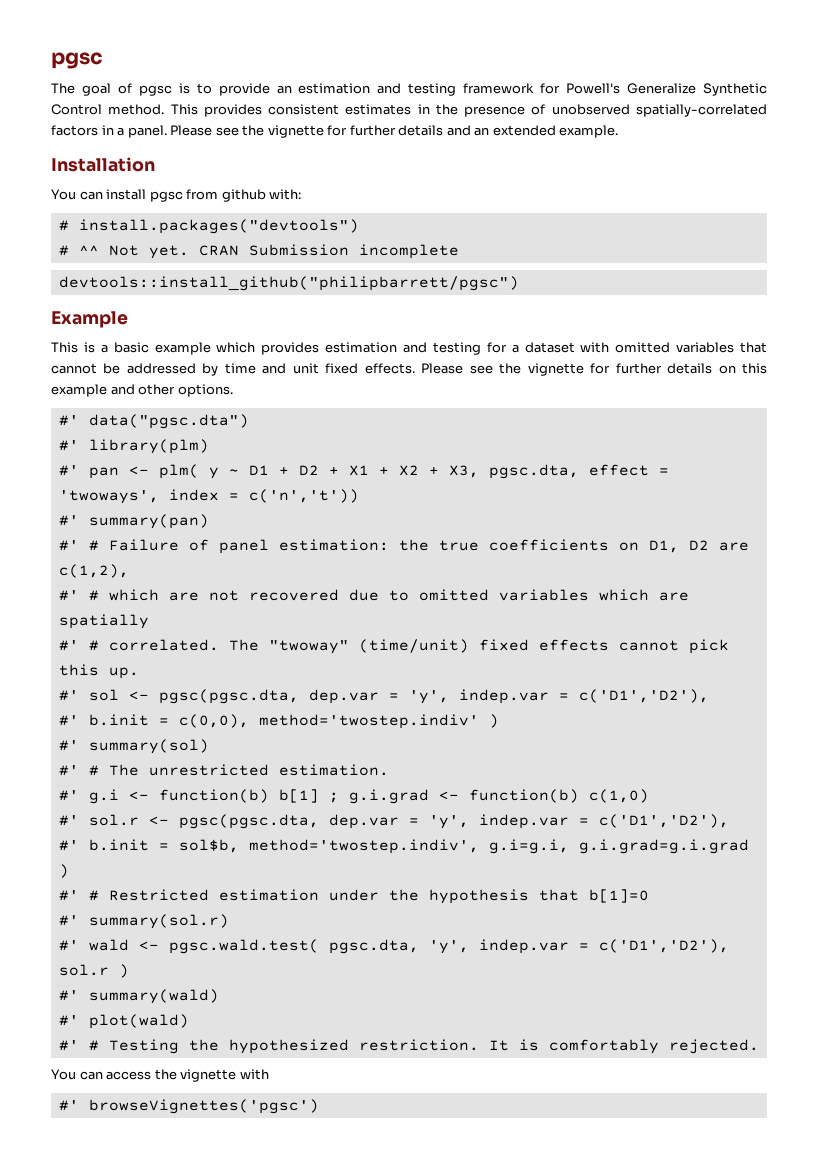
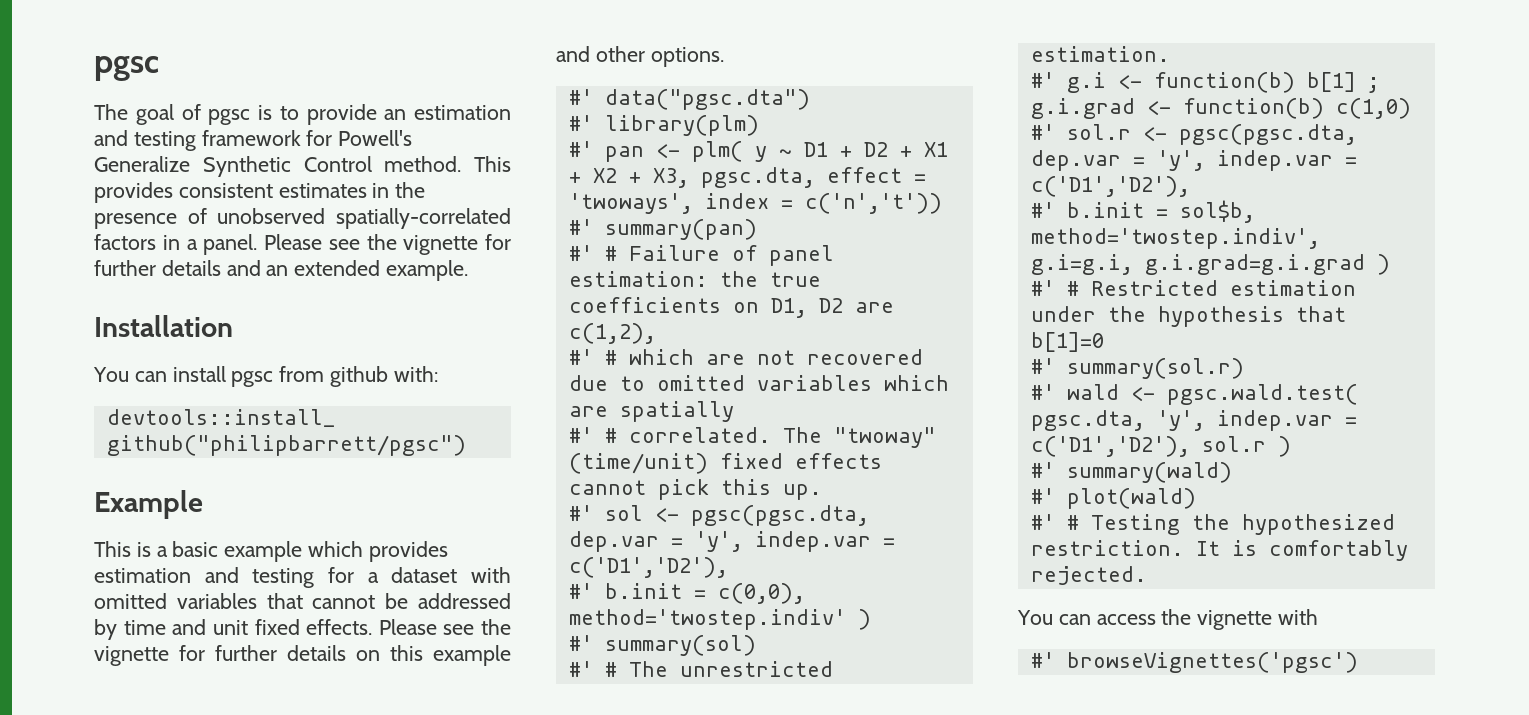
- # install.packages("devtools")
- # ^^ Not yet. CRAN Submission incomplete

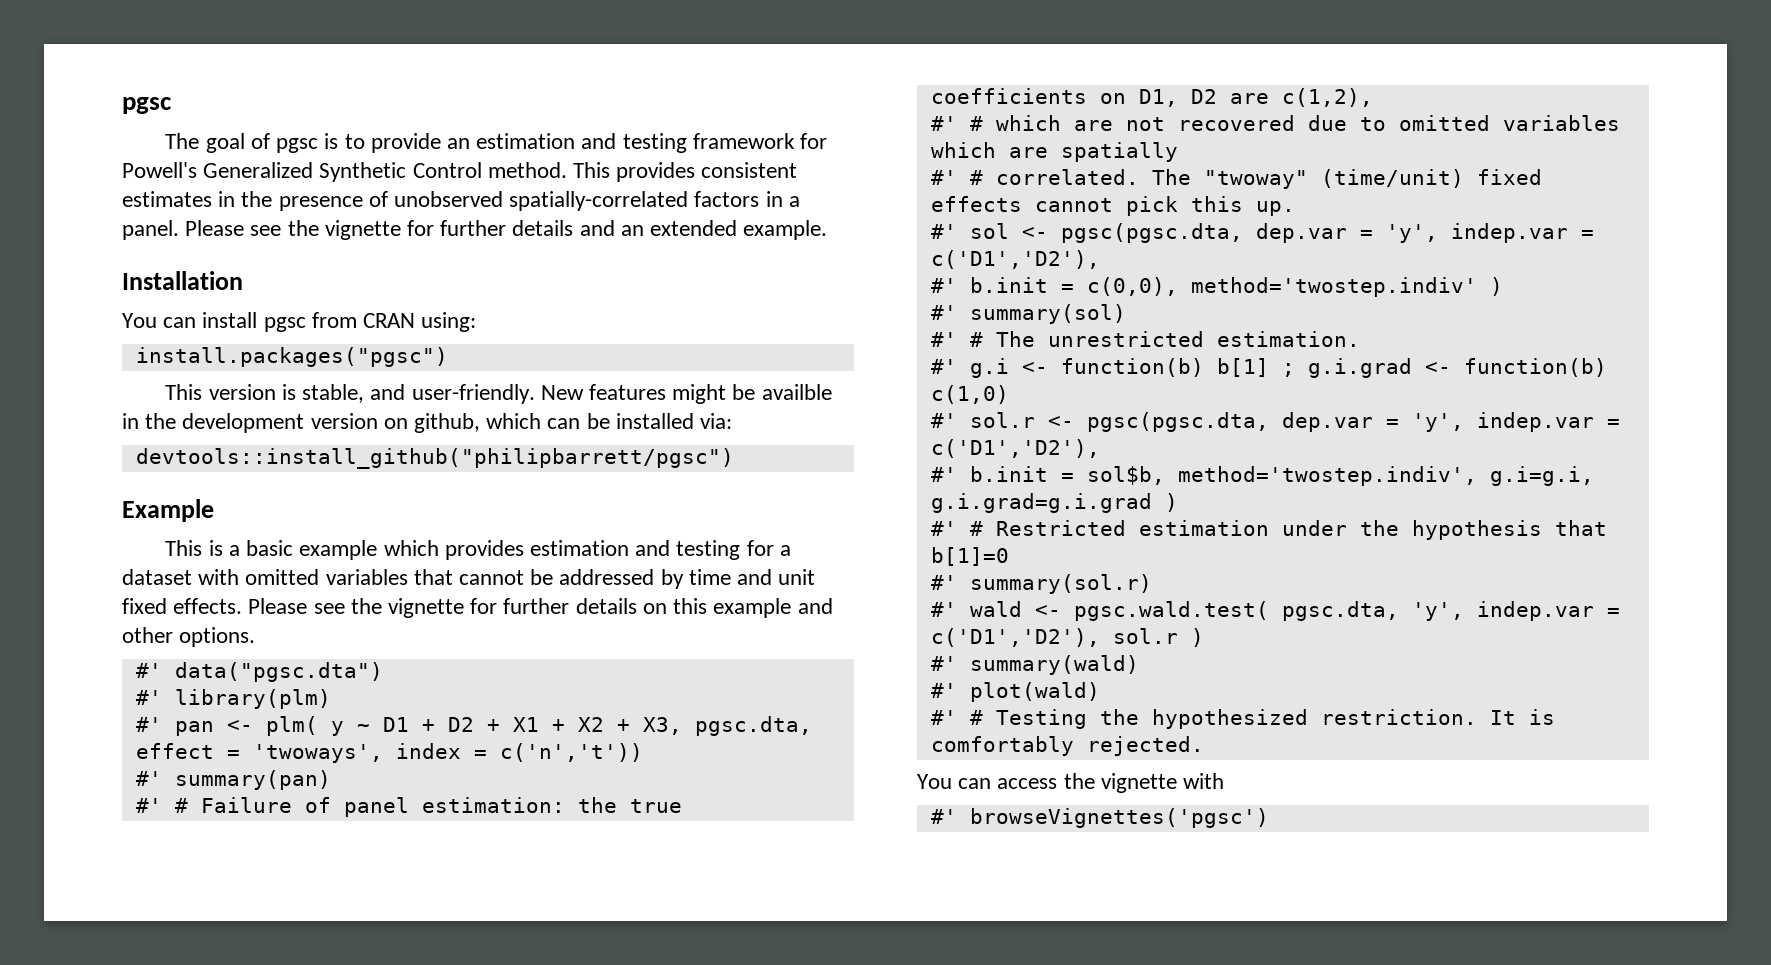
- The goal of pgsc is to provide an estimation and testing framework for Powell's Generalize Synthetic Control method.
+ The goal of pgsc is to provide an estimation and testing framework for Powell's Generalized Synthetic Control method.
- You can install pgsc from github with:
+ You can install pgsc from CRAN using:
+ install.packages("pgsc")
+ This version is stable, and user-friendly. New features might be availble in the development version on github, which can be installed via:

